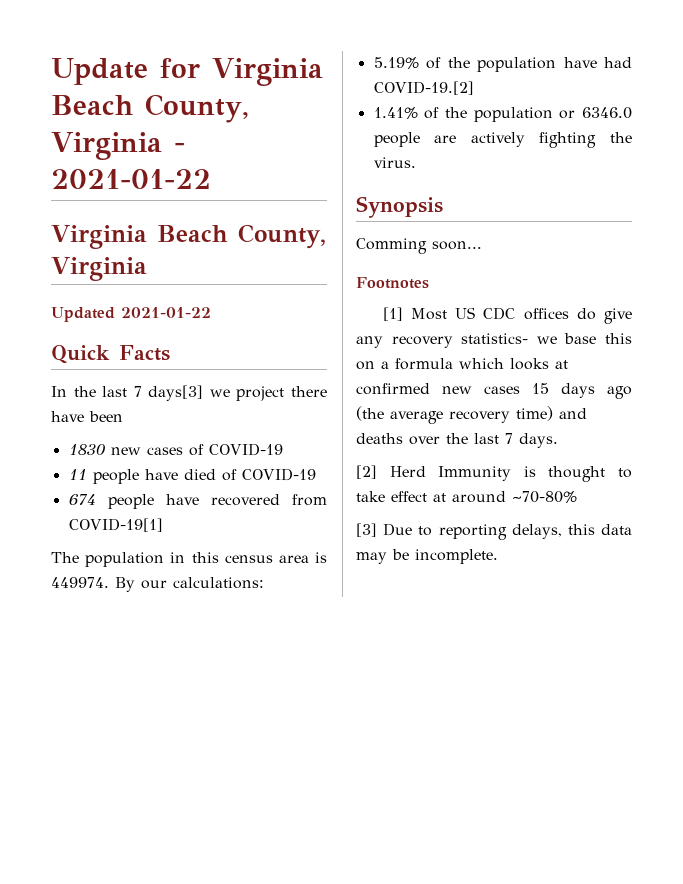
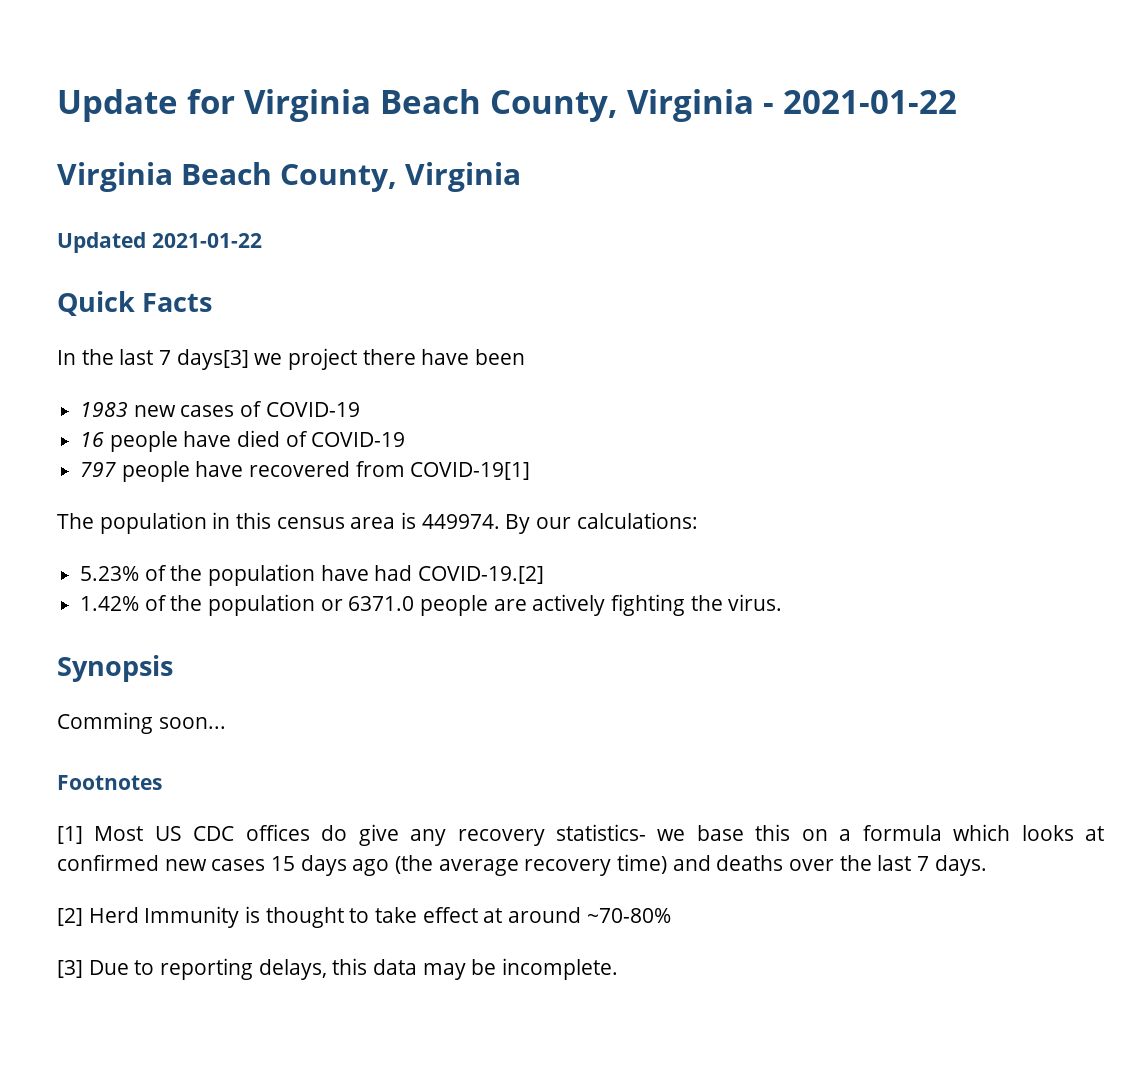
- 1830 new cases of COVID-19
+ 1983 new cases of COVID-19
- 11 people have died of COVID-19
+ 16 people have died of COVID-19
- 674 people have recovered from COVID-19[1]
+ 797 people have recovered from COVID-19[1]
- 5.19% of the population have had COVID-19.[2]
+ 5.23% of the population have had COVID-19.[2]
- 1.41% of the population or 6346.0 people are actively fighting the virus.
+ 1.42% of the population or 6371.0 people are actively fighting the virus.

